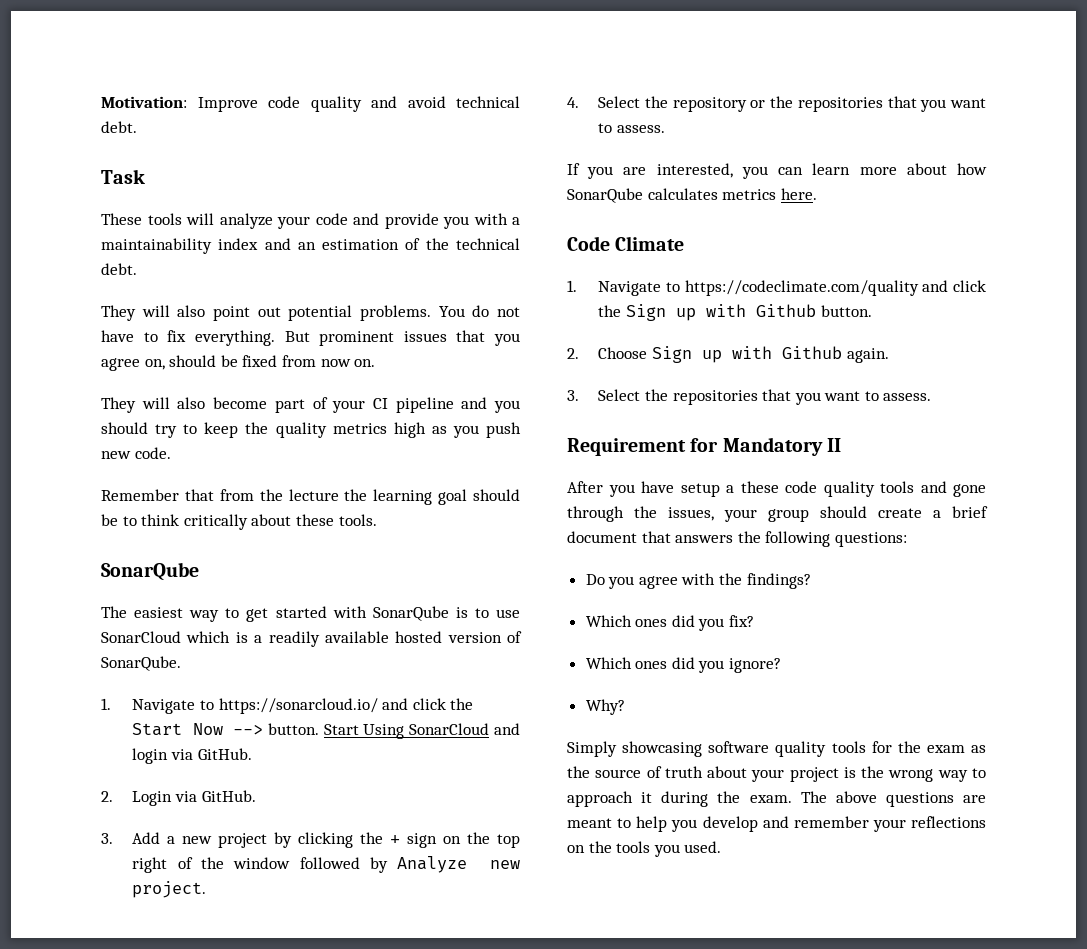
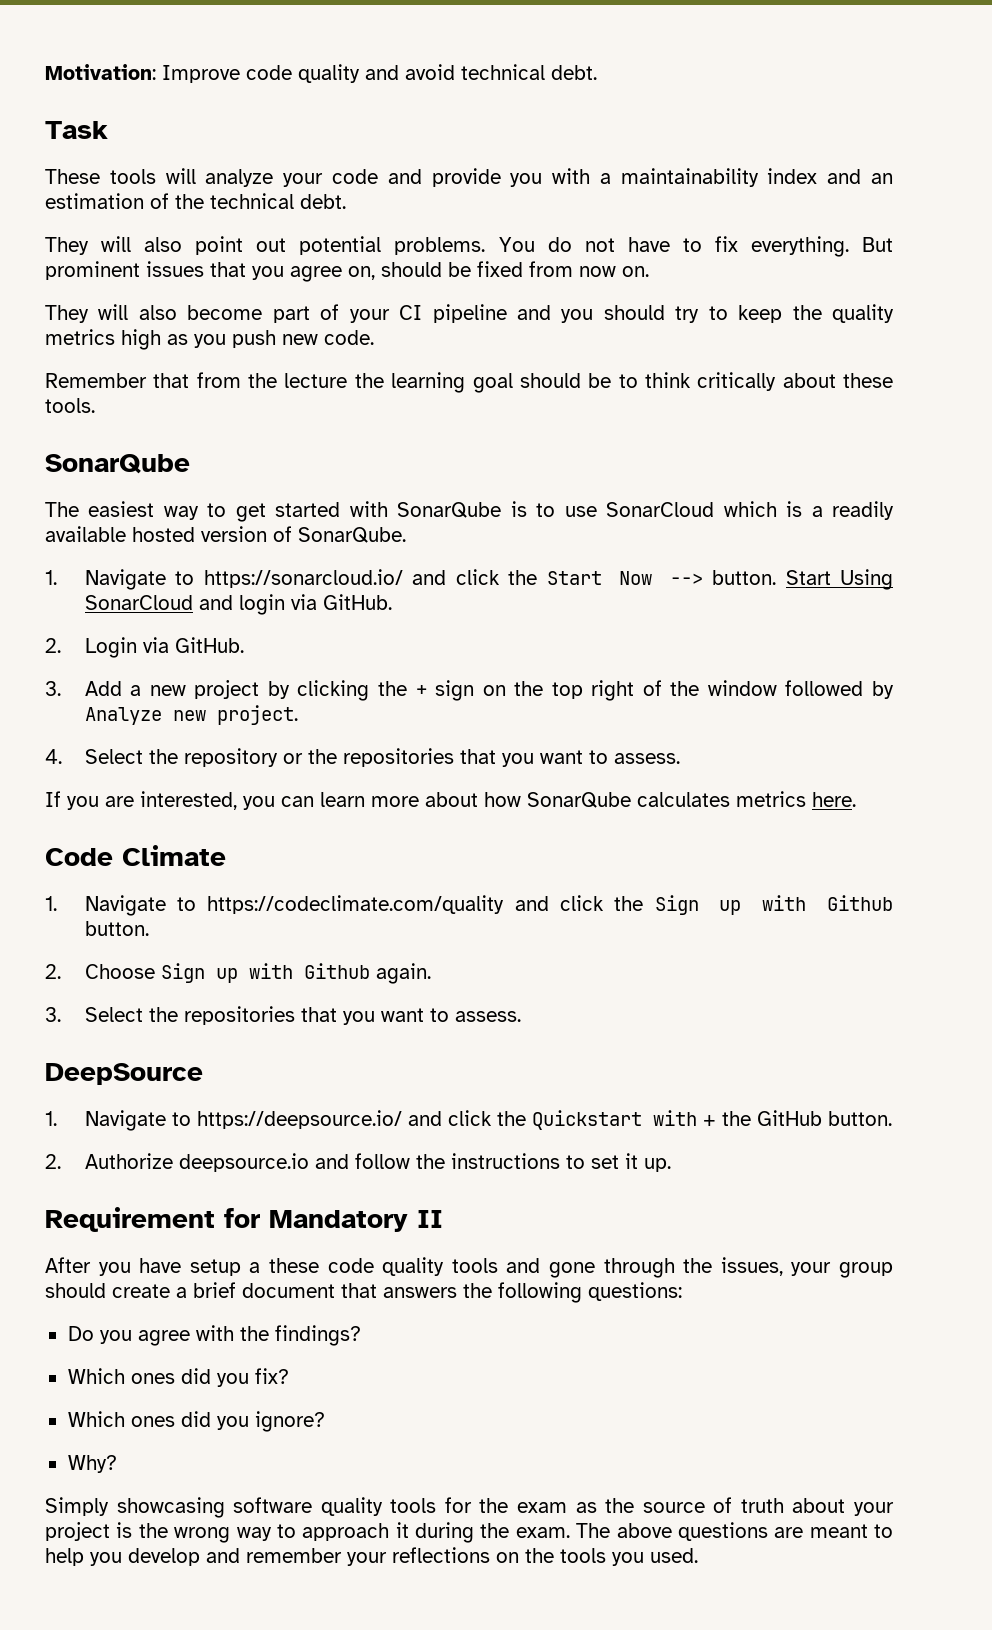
+ DeepSource
+ 1. Navigate to https://deepsource.io/ and click the Quickstart with + the GitHub button.
+ 2. Authorize deepsource.io and follow the instructions to set it up.

